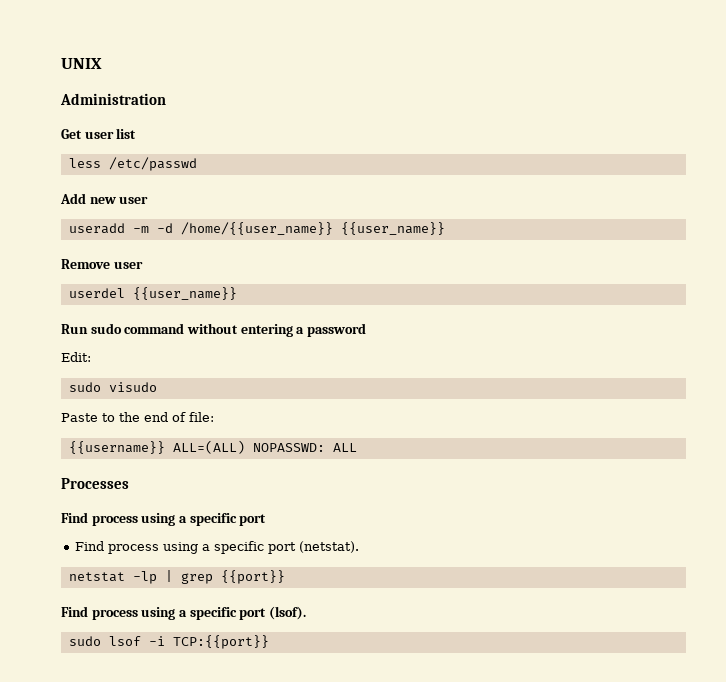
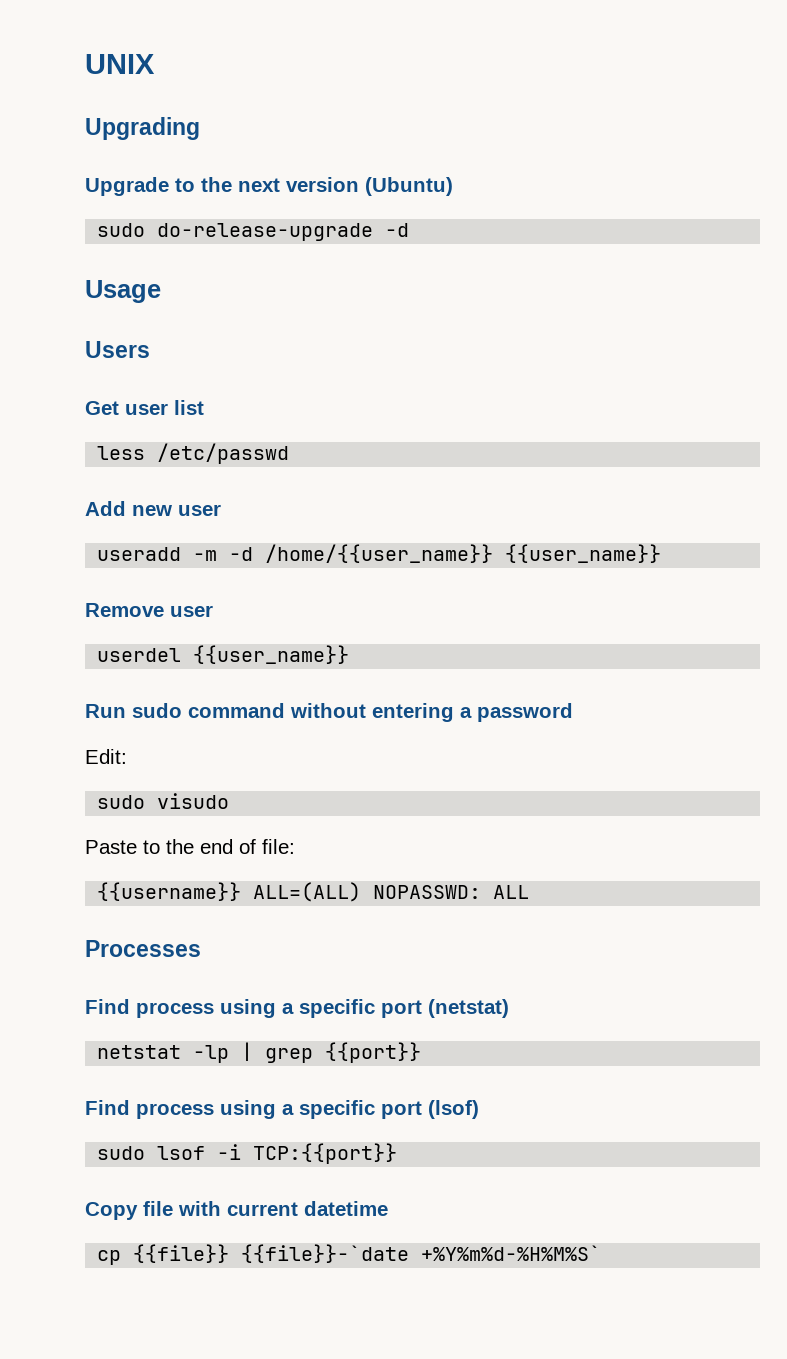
- Administration
+ Upgrading
+ Upgrade to the next version (Ubuntu)
+ sudo do-release-upgrade -d
+ Usage
+ Users
  Processes
- Find process using a specific port
- Find process using a specific port (netstat).
+ Find process using a specific port (netstat)
- Find process using a specific port (lsof).
+ Find process using a specific port (lsof)
+ Copy file with current datetime
+ cp {{file}} {{file}}-`date +%Y%m%d-%H%M%S`

